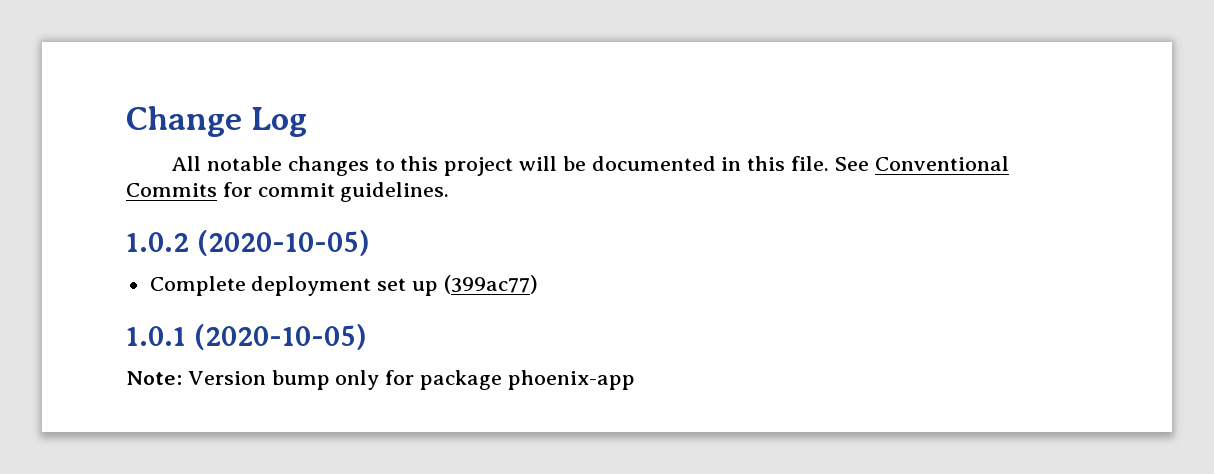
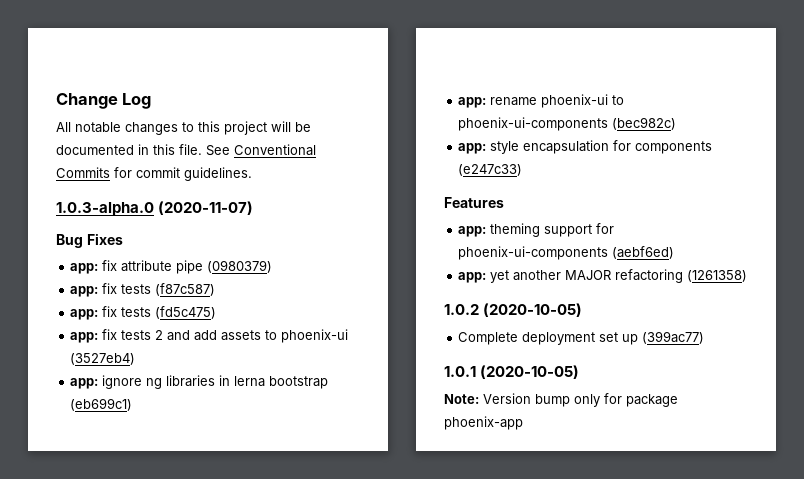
+ 1.0.3-alpha.0 (2020-11-07)
+ Bug Fixes
+ app: fix attribute pipe (0980379)
+ app: fix tests (f87c587)
+ app: fix tests (fd5c475)
+ app: fix tests 2 and add assets to phoenix-ui (3527eb4)
+ app: ignore ng libraries in lerna bootstrap (eb699c1)
+ app: rename phoenix-ui to phoenix-ui-components (bec982c)
+ app: style encapsulation for components (e247c33)
+ Features
+ app: theming support for phoenix-ui-components (aebf6ed)
+ app: yet another MAJOR refactoring (1261358)

